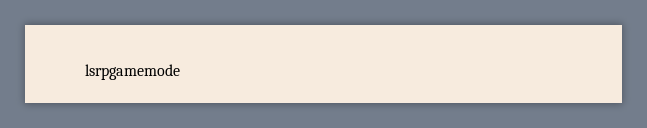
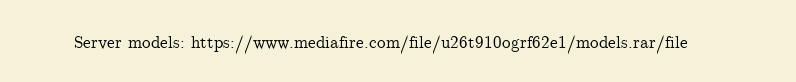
- lsrpgamemode
+ Server models: https://www.mediafire.com/file/u26t910ogrf62e1/models.rar/file

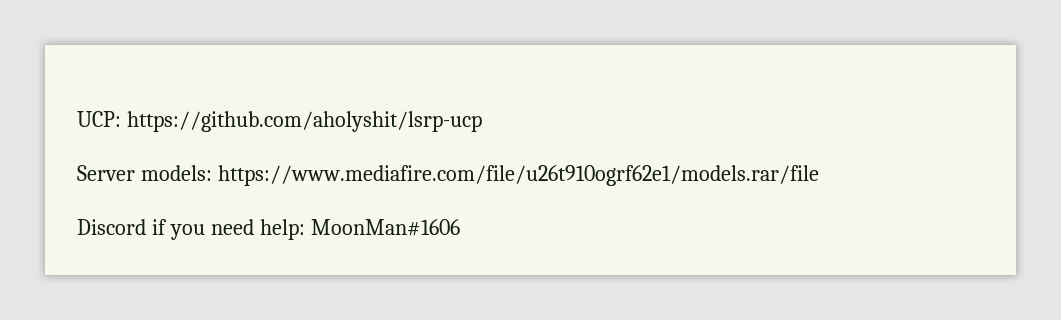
+ UCP: https://github.com/aholyshit/lsrp-ucp
+ Discord if you need help: MoonMan#1606

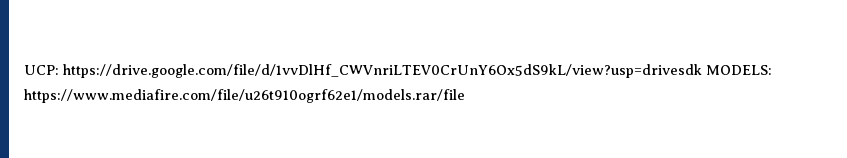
- UCP: https://github.com/aholyshit/lsrp-ucp
- Server models: https://www.mediafire.com/file/u26t910ogrf62e1/models.rar/file
- Discord if you need help: MoonMan#1606
+ UCP: https://drive.google.com/file/d/1vvDlHf_CWVnriLTEV0CrUnY6Ox5dS9kL/view?usp=drivesdk MODELS: https://www.mediafire.com/file/u26t910ogrf62e1/models.rar/file

